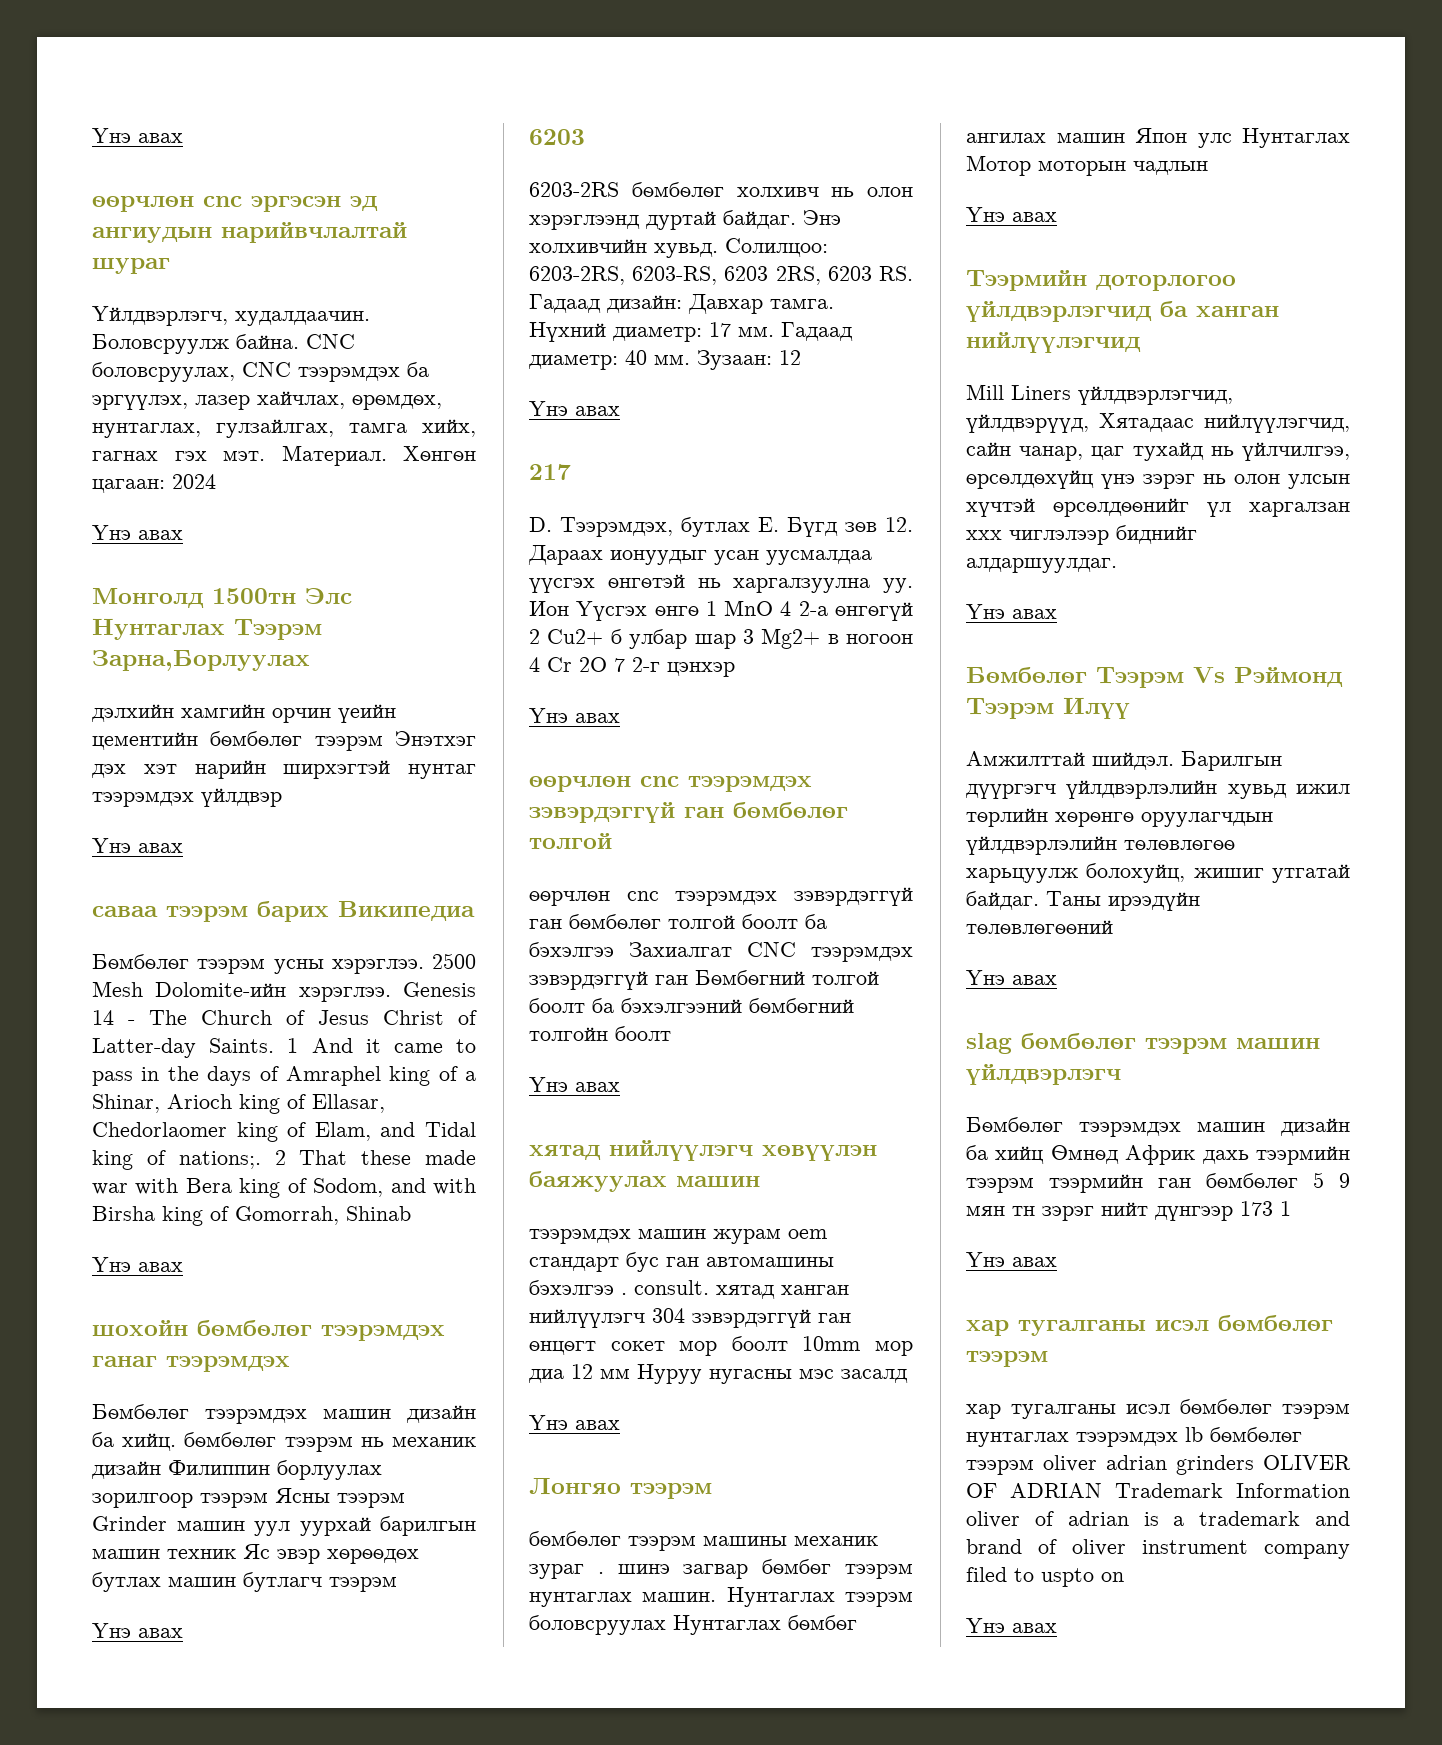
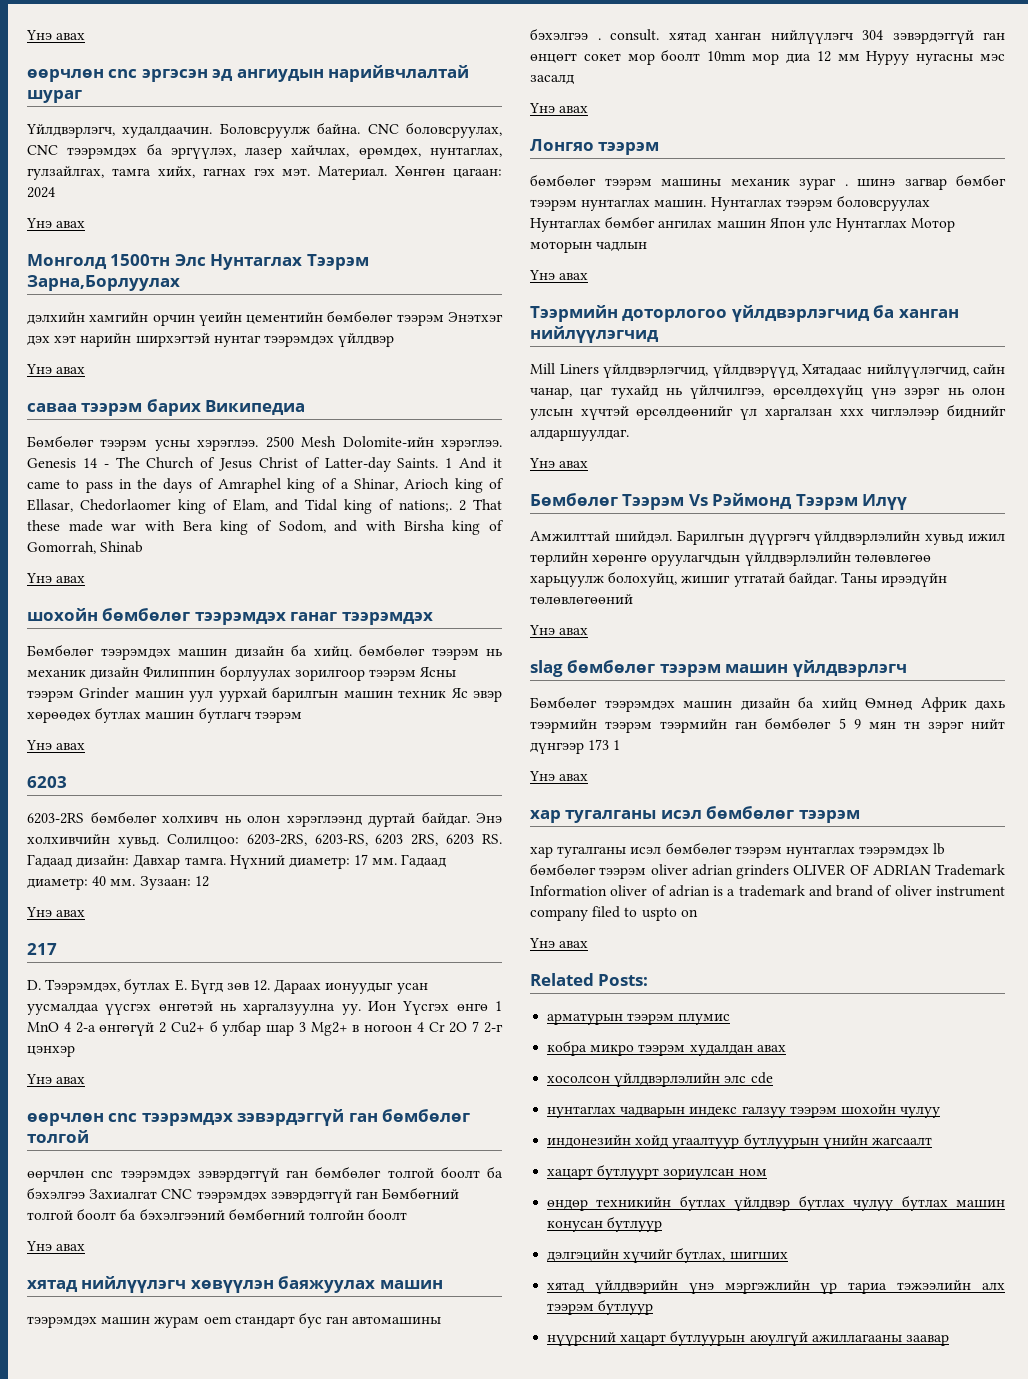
+ Related Posts:
+ арматурын тээрэм плумис
+ кобра микро тээрэм худалдан авах
+ хосолсон үйлдвэрлэлийн элс cde
+ нунтаглах чадварын индекс галзуу тээрэм шохойн чулуу
+ индонезийн хойд угаалтуур бутлуурын үнийн жагсаалт
+ хацарт бутлуурт зориулсан ном
+ өндөр техникийн бутлах үйлдвэр бутлах чулуу бутлах машин конусан бутлуур
+ дэлгэцийн хүчийг бутлах, шигших
+ хятад үйлдвэрийн үнэ мэргэжлийн үр тариа тэжээлийн алх тээрэм бутлуур
+ нүүрсний хацарт бутлуурын аюулгүй ажиллагааны заавар

